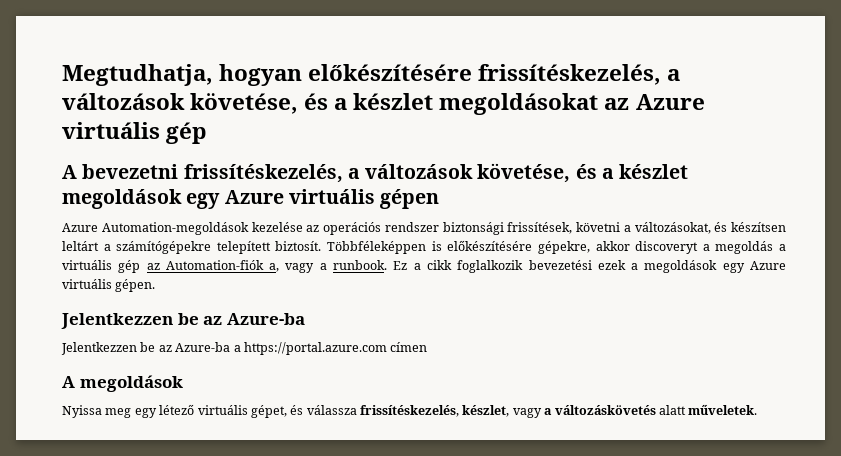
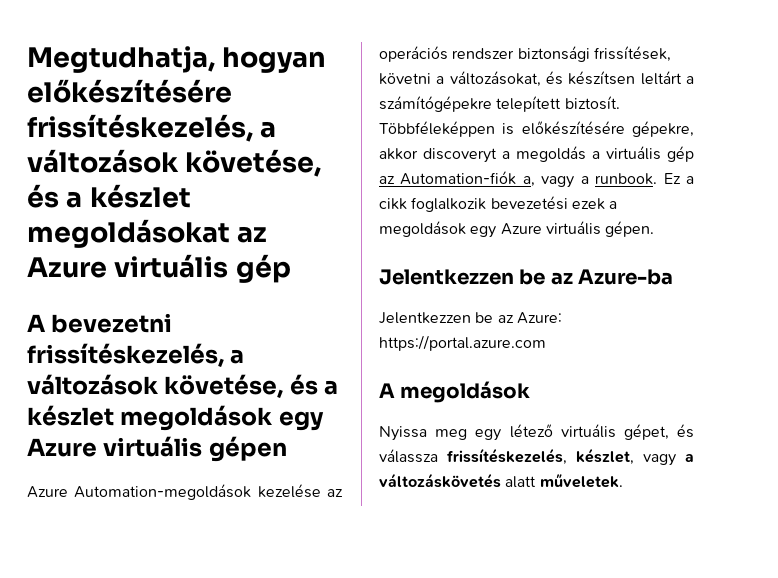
- Jelentkezzen be az Azure-ba a https://portal.azure.com címen
+ Jelentkezzen be az Azure: https://portal.azure.com

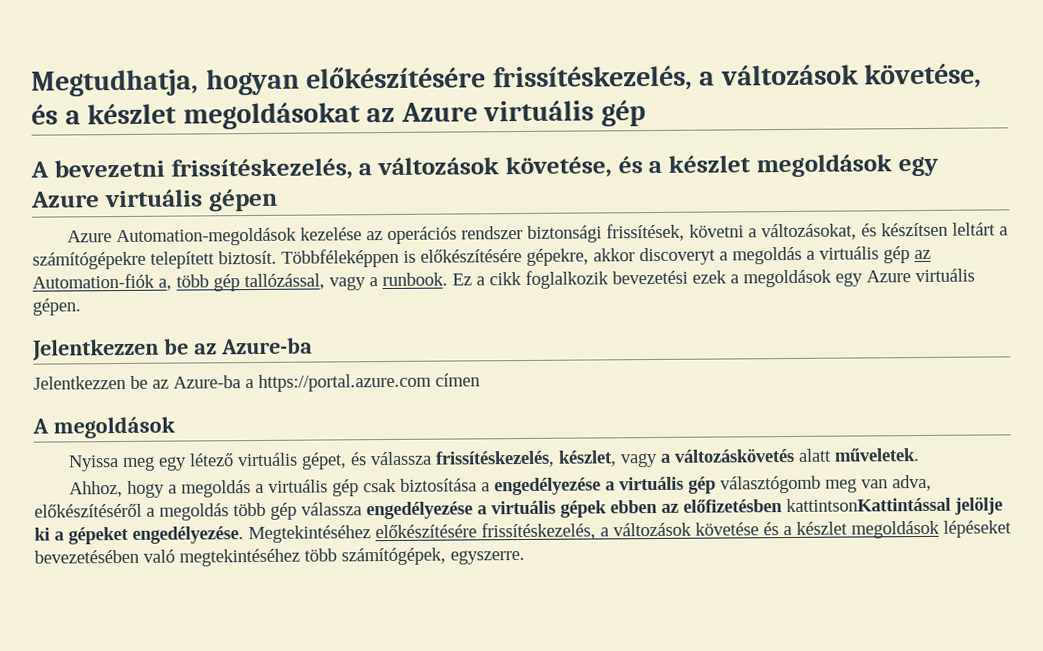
- Többféleképpen is előkészítésére gépekre, akkor discoveryt a megoldás a virtuális gép az Automation-fiók a, vagy a runbook.
+ Többféleképpen is előkészítésére gépekre, akkor discoveryt a megoldás a virtuális gép az Automation-fiók a, több gép tallózással, vagy a runbook.
- Jelentkezzen be az Azure: https://portal.azure.com
+ Jelentkezzen be az Azure-ba a https://portal.azure.com címen
+ Ahhoz, hogy a megoldás a virtuális gép csak biztosítása a engedélyezése a virtuális gép választógomb meg van adva, előkészítéséről a megoldás több gép válassza engedélyezése a virtuális gépek ebben az előfizetésben kattintsonKattintással jelölje ki a gépeket engedélyezése. Megtekintéséhez előkészítésére frissítéskezelés, a változások követése és a készlet megoldások lépéseket bevezetésében való megtekintéséhez több számítógépek, egyszerre.

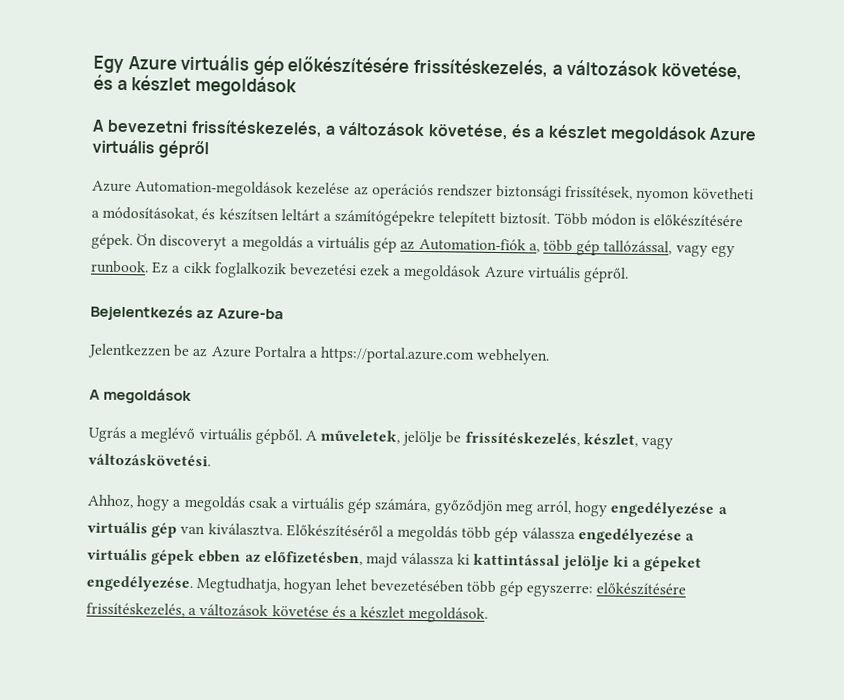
- Megtudhatja, hogyan előkészítésére frissítéskezelés, a változások követése, és a készlet megoldásokat az Azure virtuális gép
+ Egy Azure virtuális gép előkészítésére frissítéskezelés, a változások követése, és a készlet megoldások
- A bevezetni frissítéskezelés, a változások követése, és a készlet megoldások egy Azure virtuális gépen
+ A bevezetni frissítéskezelés, a változások követése, és a készlet megoldások Azure virtuális gépről
- Azure Automation-megoldások kezelése az operációs rendszer biztonsági frissítések, követni a változásokat, és készítsen leltárt a számítógépekre telepített biztosít.
+ Azure Automation-megoldások kezelése az operációs rendszer biztonsági frissítések, nyomon követheti a módosításokat, és készítsen leltárt a számítógépekre telepített biztosít.
- Többféleképpen is előkészítésére gépekre, akkor discoveryt a megoldás a virtuális gép az Automation-fiók a, több gép tallózással, vagy a runbook.
+ Több módon is előkészítésére gépek. Ön discoveryt a megoldás a virtuális gép az Automation-fiók a, több gép tallózással, vagy egy runbook.
- Ez a cikk foglalkozik bevezetési ezek a megoldások egy Azure virtuális gépen.
- Jelentkezzen be az Azure-ba
+ Ez a cikk foglalkozik bevezetési ezek a megoldások Azure virtuális gépről.
+ Bejelentkezés az Azure-ba
- Jelentkezzen be az Azure-ba a https://portal.azure.com címen
+ Jelentkezzen be az Azure Portalra a https://portal.azure.com webhelyen.
- Nyissa meg egy létező virtuális gépet, és válassza frissítéskezelés, készlet, vagy a változáskövetés alatt műveletek.
+ Ugrás a meglévő virtuális gépből. A műveletek, jelölje be frissítéskezelés, készlet, vagy változáskövetési.
- Ahhoz, hogy a megoldás a virtuális gép csak biztosítása a engedélyezése a virtuális gép választógomb meg van adva, előkészítéséről a megoldás több gép válassza engedélyezése a virtuális gépek ebben az előfizetésben kattintsonKattintással jelölje ki a gépeket engedélyezése.
+ Ahhoz, hogy a megoldás csak a virtuális gép számára, győződjön meg arról, hogy engedélyezése a virtuális gép van kiválasztva. Előkészítéséről a megoldás több gép válassza engedélyezése a virtuális gépek ebben az előfizetésben, majd válassza ki kattintással jelölje ki a gépeket engedélyezése.
- Megtekintéséhez előkészítésére frissítéskezelés, a változások követése és a készlet megoldások lépéseket bevezetésében való megtekintéséhez több számítógépek, egyszerre.
+ Megtudhatja, hogyan lehet bevezetésében több gép egyszerre: előkészítésére frissítéskezelés, a változások követése és a készlet megoldások.

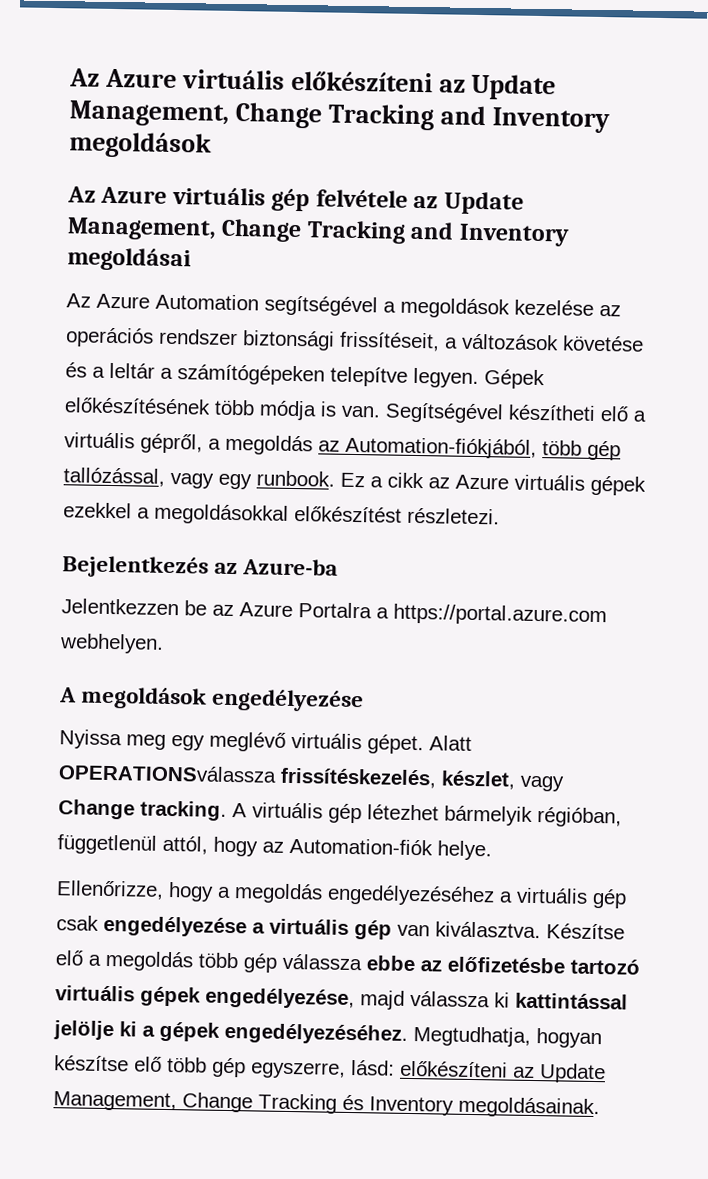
- Egy Azure virtuális gép előkészítésére frissítéskezelés, a változások követése, és a készlet megoldások
- A bevezetni frissítéskezelés, a változások követése, és a készlet megoldások Azure virtuális gépről
- Azure Automation-megoldások kezelése az operációs rendszer biztonsági frissítések, nyomon követheti a módosításokat, és készítsen leltárt a számítógépekre telepített biztosít. Több módon is előkészítésére gépek. Ön discoveryt a megoldás a virtuális gép az Automation-fiók a, több gép tallózással, vagy egy runbook.
+ Az Azure virtuális előkészíteni az Update Management, Change Tracking and Inventory megoldások
+ Az Azure virtuális gép felvétele az Update Management, Change Tracking and Inventory megoldásai
+ Az Azure Automation segítségével a megoldások kezelése az operációs rendszer biztonsági frissítéseit, a változások követése és a leltár a számítógépeken telepítve legyen. Gépek előkészítésének több módja is van. Segítségével készítheti elő a virtuális gépről, a megoldás az Automation-fiókjából, több gép tallózással, vagy egy runbook.
- Ez a cikk foglalkozik bevezetési ezek a megoldások Azure virtuális gépről.
+ Ez a cikk az Azure virtuális gépek ezekkel a megoldásokkal előkészítést részletezi.
- A megoldások
- Ugrás a meglévő virtuális gépből. A műveletek, jelölje be frissítéskezelés, készlet, vagy változáskövetési.
- Ahhoz, hogy a megoldás csak a virtuális gép számára, győződjön meg arról, hogy engedélyezése a virtuális gép van kiválasztva.
+ A megoldások engedélyezése
+ Nyissa meg egy meglévő virtuális gépet. Alatt OPERATIONSválassza frissítéskezelés, készlet, vagy Change tracking. A virtuális gép létezhet bármelyik régióban, függetlenül attól, hogy az Automation-fiók helye.
+ Ellenőrizze, hogy a megoldás engedélyezéséhez a virtuális gép csak engedélyezése a virtuális gép van kiválasztva.
- Előkészítéséről a megoldás több gép válassza engedélyezése a virtuális gépek ebben az előfizetésben, majd válassza ki kattintással jelölje ki a gépeket engedélyezése. Megtudhatja, hogyan lehet bevezetésében több gép egyszerre: előkészítésére frissítéskezelés, a változások követése és a készlet megoldások.
+ Készítse elő a megoldás több gép válassza ebbe az előfizetésbe tartozó virtuális gépek engedélyezése, majd válassza ki kattintással jelölje ki a gépek engedélyezéséhez. Megtudhatja, hogyan készítse elő több gép egyszerre, lásd: előkészíteni az Update Management, Change Tracking és Inventory megoldásainak.

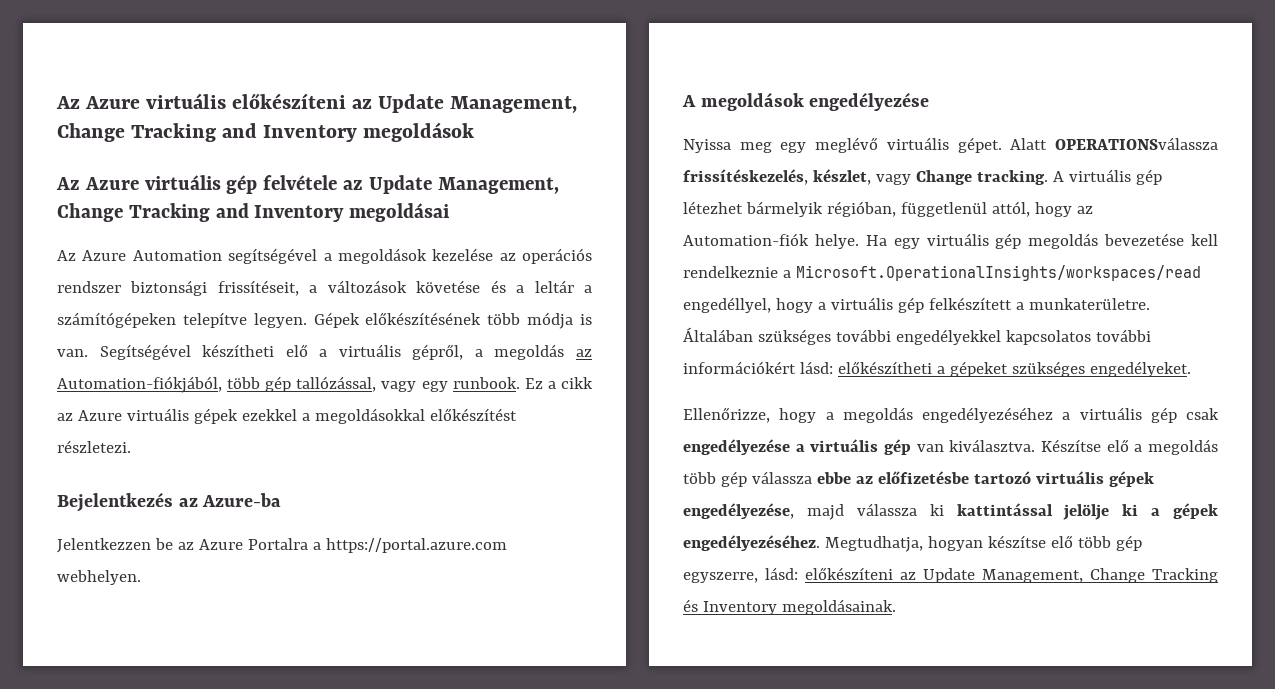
+ Ha egy virtuális gép megoldás bevezetése kell rendelkeznie a Microsoft.OperationalInsights/workspaces/read engedéllyel, hogy a virtuális gép felkészített a munkaterületre. Általában szükséges további engedélyekkel kapcsolatos további információkért lásd: előkészítheti a gépeket szükséges engedélyeket.

